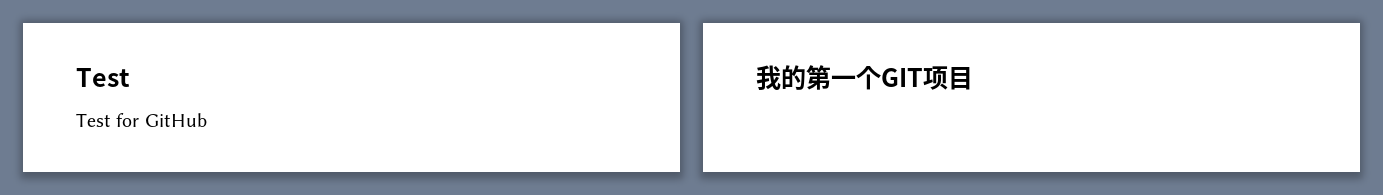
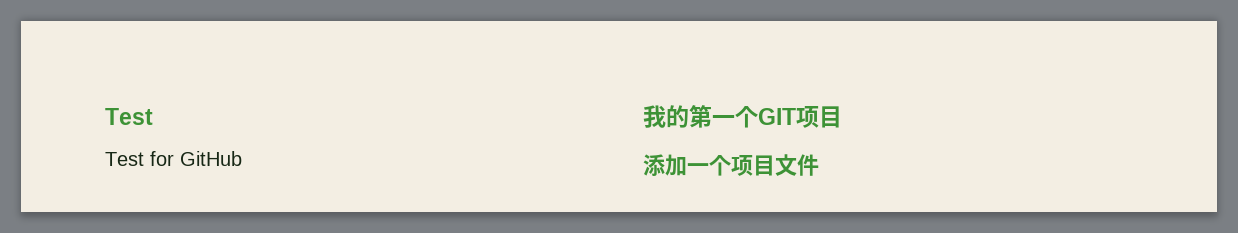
+ 添加一个项目文件

